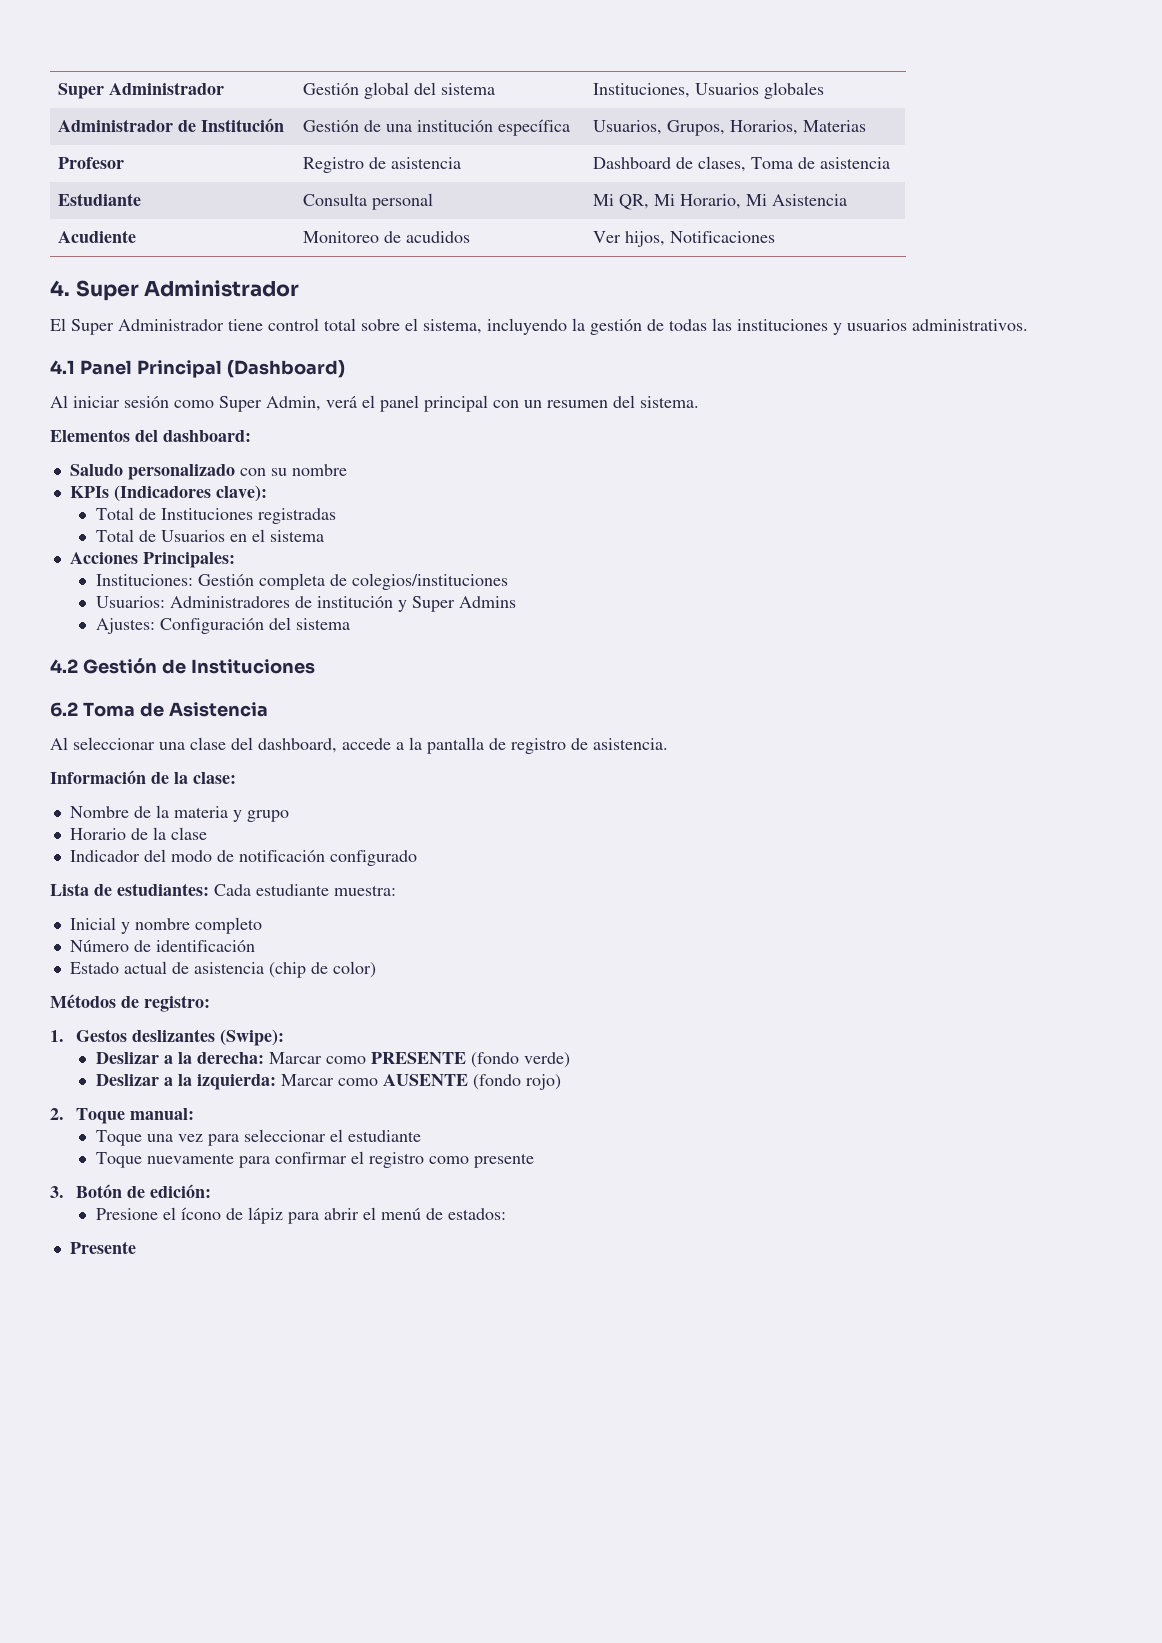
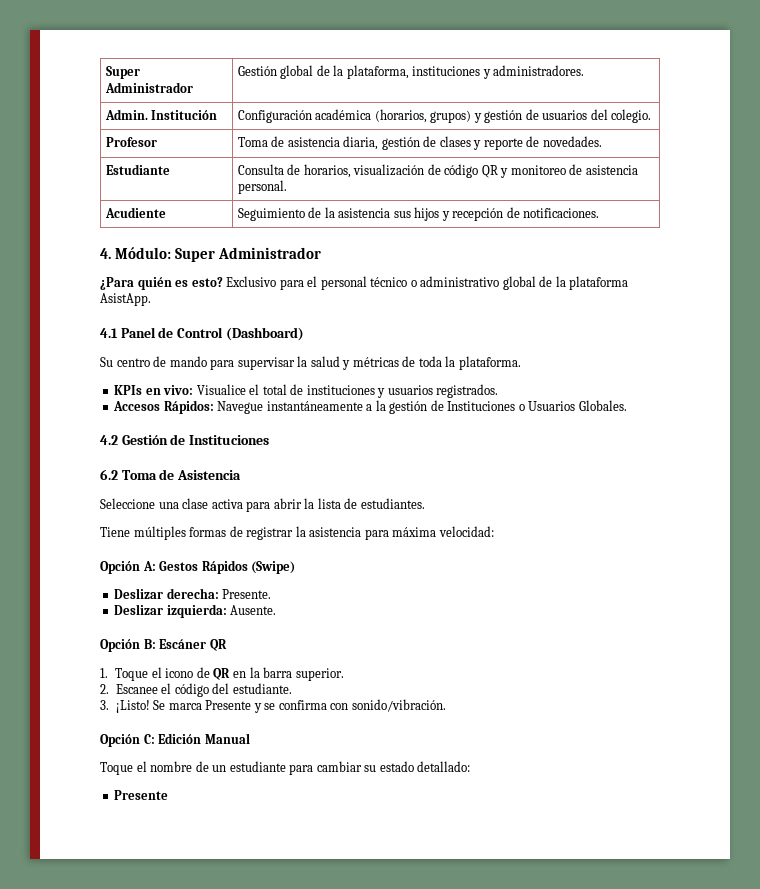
- Super Administrador | Gestión global del sistema | Instituciones, Usuarios globales
- Administrador de Institución | Gestión de una institución específica | Usuarios, Grupos, Horarios, Materias
- Profesor | Registro de asistencia | Dashboard de clases, Toma de asistencia
- Estudiante | Consulta personal | Mi QR, Mi Horario, Mi Asistencia
- Acudiente | Monitoreo de acudidos | Ver hijos, Notificaciones
+ Super Administrador | Gestión global de la plataforma, instituciones y administradores.
+ Admin. Institución | Configuración académica (horarios, grupos) y gestión de usuarios del colegio.
+ Profesor | Toma de asistencia diaria, gestión de clases y reporte de novedades.
+ Estudiante | Consulta de horarios, visualización de código QR y monitoreo de asistencia personal.
+ Acudiente | Seguimiento de la asistencia sus hijos y recepción de notificaciones.
- 4. Super Administrador
+ 4. Módulo: Super Administrador
- El Super Administrador tiene control total sobre el sistema, incluyendo la gestión de todas las instituciones y usuarios administrativos.
- 4.1 Panel Principal (Dashboard)
- Al iniciar sesión como Super Admin, verá el panel principal con un resumen del sistema.
- Elementos del dashboard:
- Saludo personalizado con su nombre
- KPIs (Indicadores clave):
- Total de Instituciones registradas
- Total de Usuarios en el sistema
- Acciones Principales:
- Instituciones: Gestión completa de colegios/instituciones
- Usuarios: Administradores de institución y Super Admins
- Ajustes: Configuración del sistema
+ ¿Para quién es esto? Exclusivo para el personal técnico o administrativo global de la plataforma AsistApp.
+ 4.1 Panel de Control (Dashboard)
+ Su centro de mando para supervisar la salud y métricas de toda la plataforma.
+ KPIs en vivo: Visualice el total de instituciones y usuarios registrados.
+ Accesos Rápidos: Navegue instantáneamente a la gestión de Instituciones o Usuarios Globales.
- Al seleccionar una clase del dashboard, accede a la pantalla de registro de asistencia.
- Información de la clase:
- Nombre de la materia y grupo
- Horario de la clase
- Indicador del modo de notificación configurado
- Lista de estudiantes: Cada estudiante muestra:
- Inicial y nombre completo
- Número de identificación
- Estado actual de asistencia (chip de color)
- Métodos de registro:
- 1. Gestos deslizantes (Swipe):
- Deslizar a la derecha: Marcar como PRESENTE (fondo verde)
- Deslizar a la izquierda: Marcar como AUSENTE (fondo rojo)
- 2. Toque manual:
- Toque una vez para seleccionar el estudiante
- Toque nuevamente para confirmar el registro como presente
- 3. Botón de edición:
- Presione el ícono de lápiz para abrir el menú de estados:
+ Seleccione una clase activa para abrir la lista de estudiantes.
+ Tiene múltiples formas de registrar la asistencia para máxima velocidad:
+ Opción A: Gestos Rápidos (Swipe)
+ Deslizar derecha: Presente.
+ Deslizar izquierda: Ausente.
+ Opción B: Escáner QR
+ 1. Toque el icono de QR en la barra superior.
+ 2. Escanee el código del estudiante.
+ 3. ¡Listo! Se marca Presente y se confirma con sonido/vibración.
+ Opción C: Edición Manual
+ Toque el nombre de un estudiante para cambiar su estado detallado:

